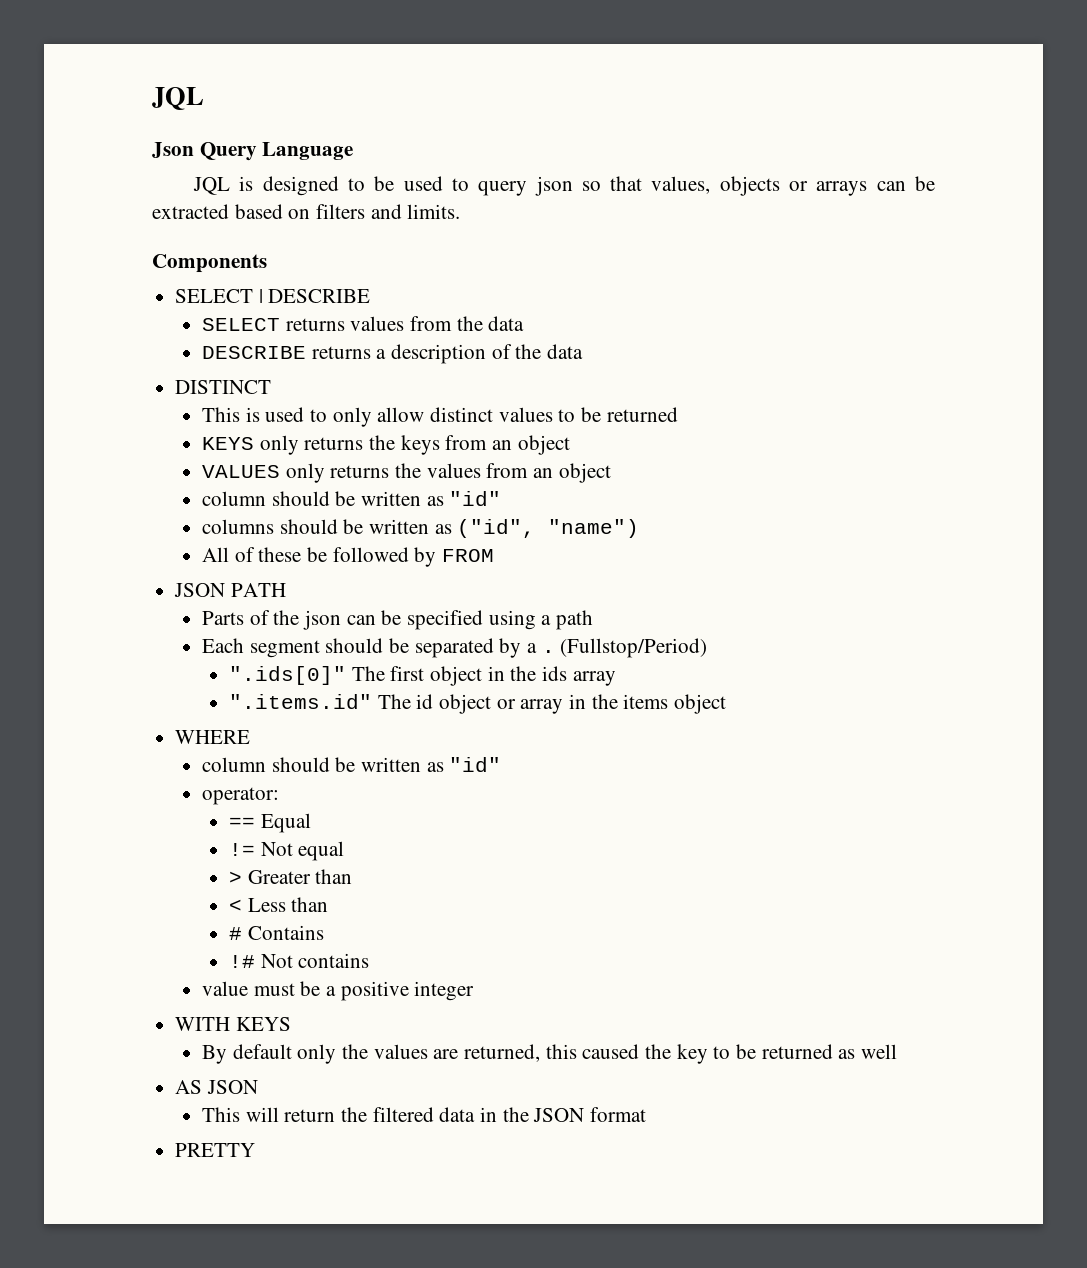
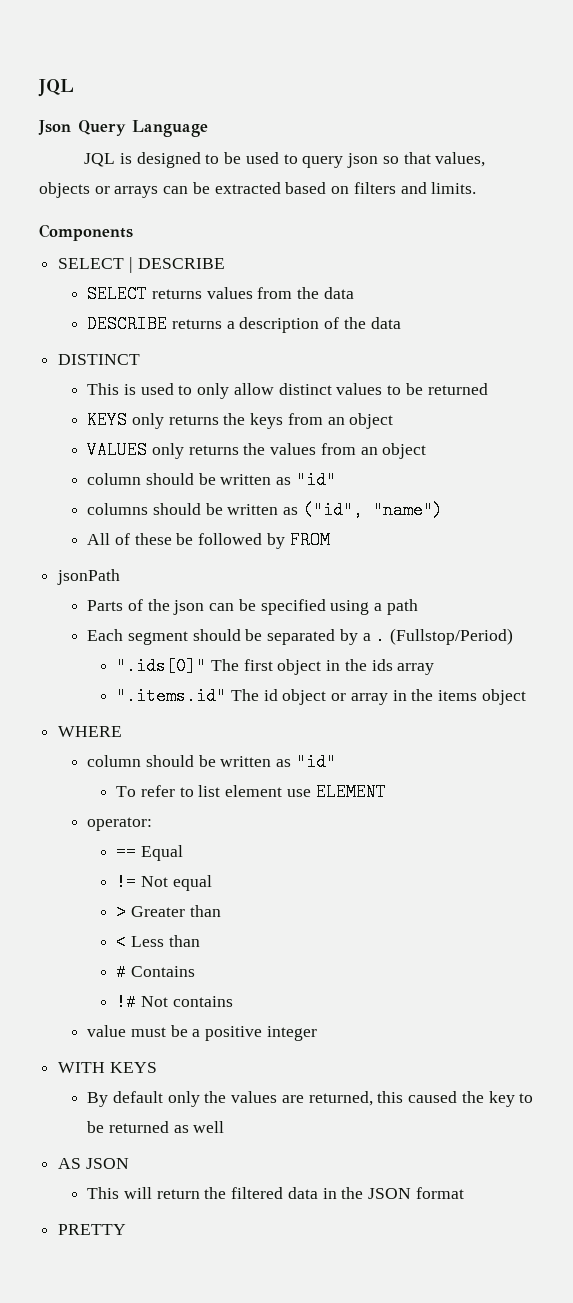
- JSON PATH
+ jsonPath
+ To refer to list element use ELEMENT

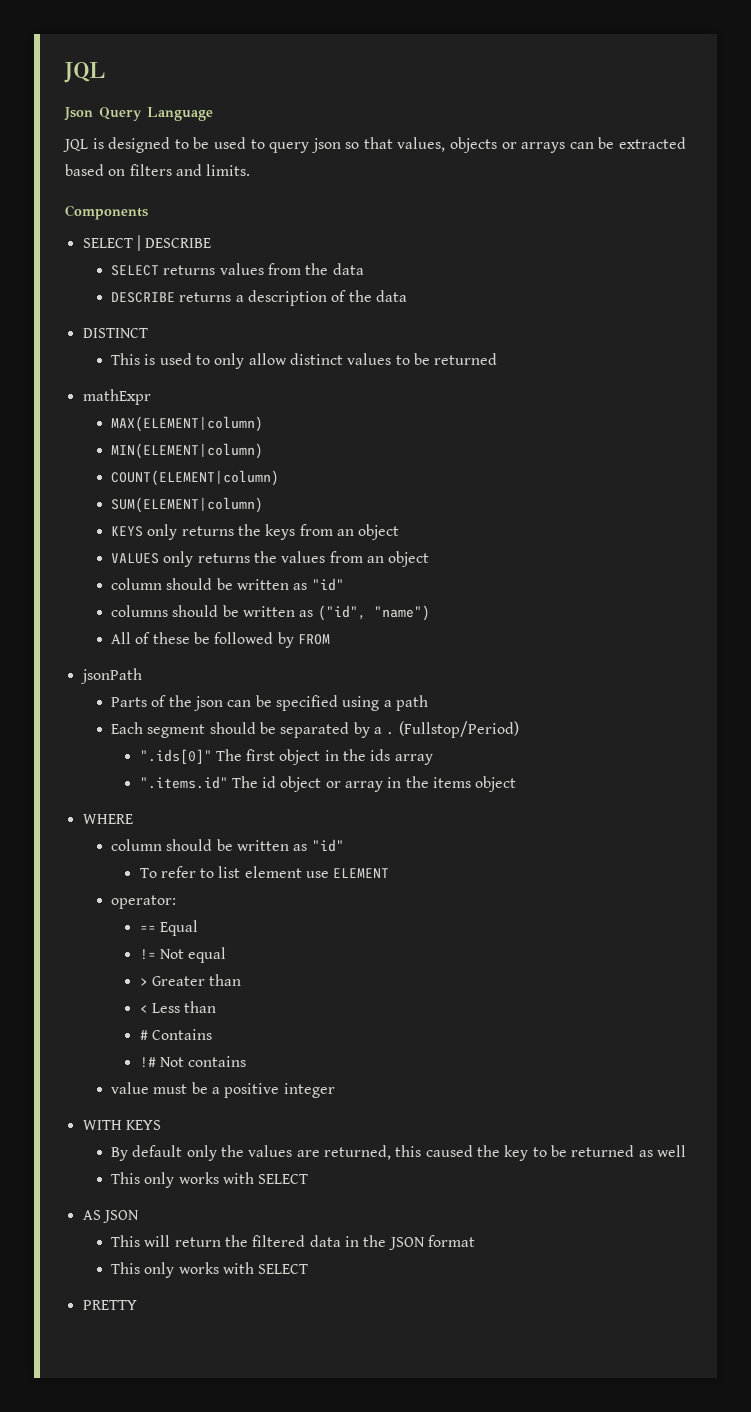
+ mathExpr
+ MAX(ELEMENT|column)
+ MIN(ELEMENT|column)
+ COUNT(ELEMENT|column)
+ SUM(ELEMENT|column)
  By default only the values are returned, this caused the key to be returned as well
+ This only works with SELECT
  This will return the filtered data in the JSON format
+ This only works with SELECT

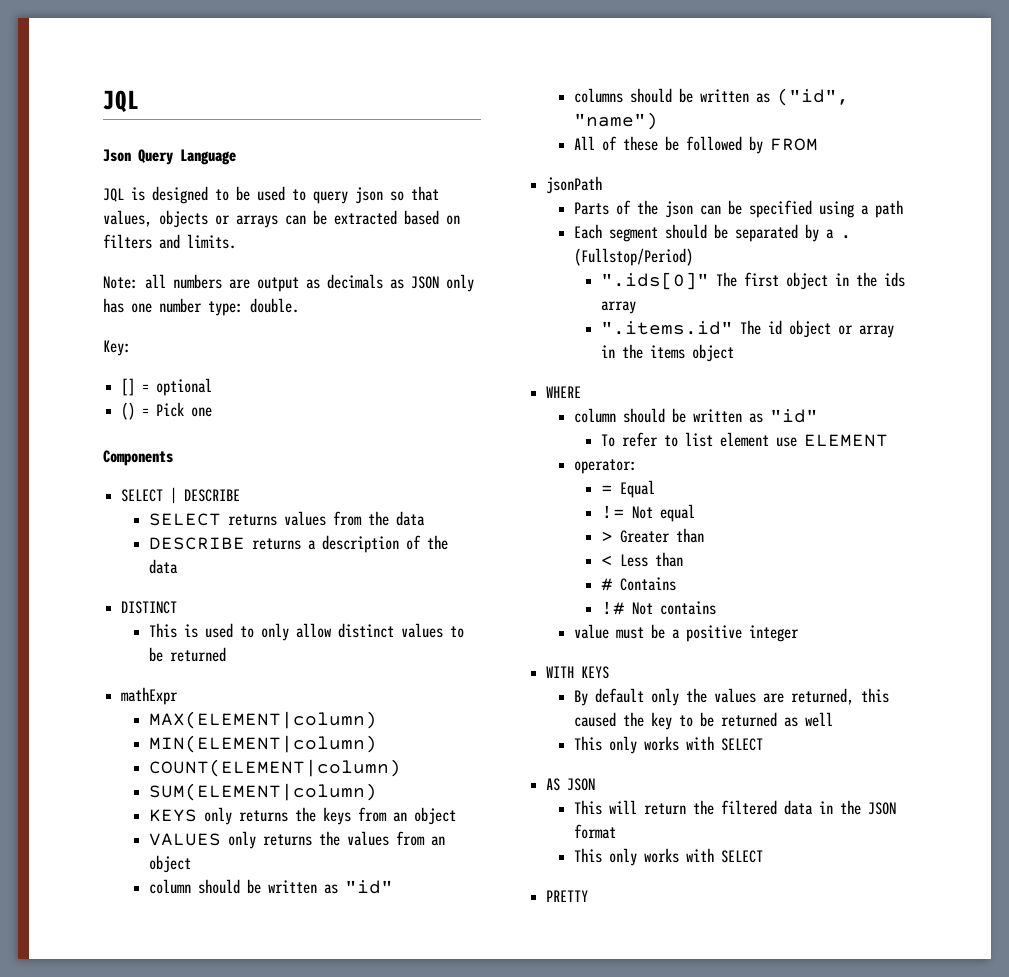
+ Note: all numbers are output as decimals as JSON only has one number type: double.
+ Key:
+ [] = optional
+ () = Pick one
- == Equal
+ = Equal

